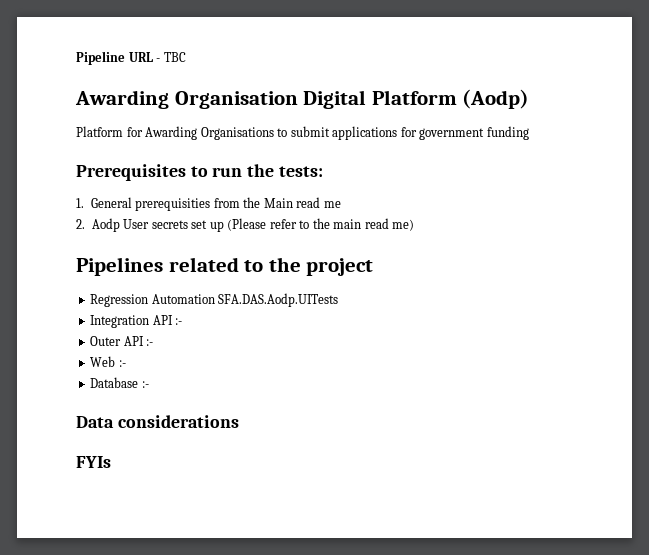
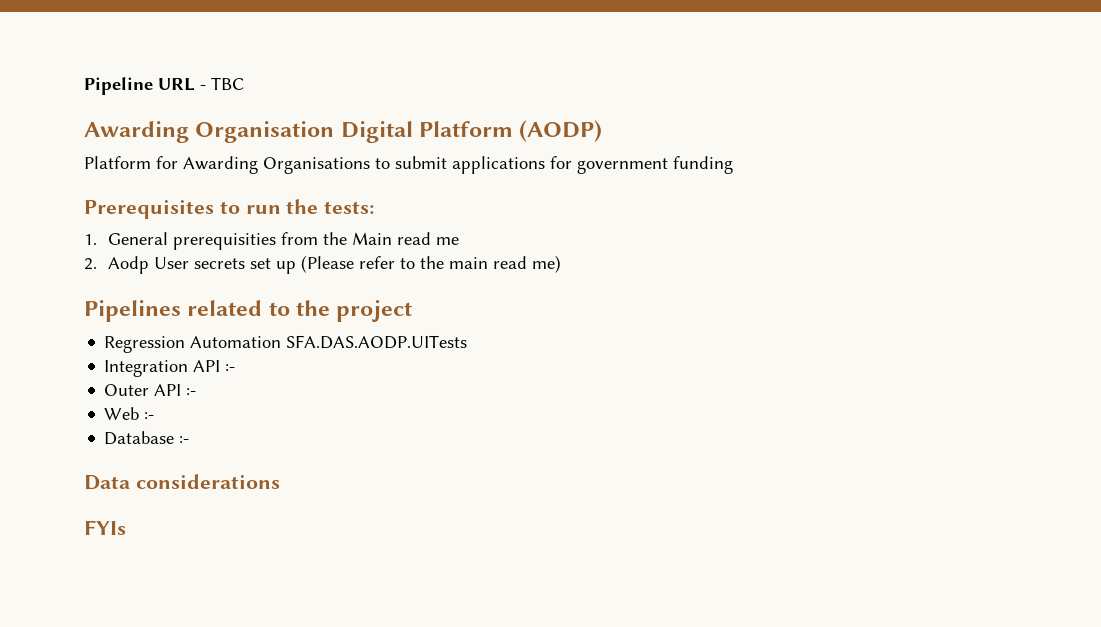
- Awarding Organisation Digital Platform (Aodp)
+ Awarding Organisation Digital Platform (AODP)
- Regression Automation SFA.DAS.Aodp.UITests
+ Regression Automation SFA.DAS.AODP.UITests

